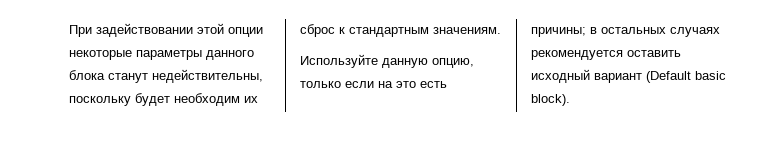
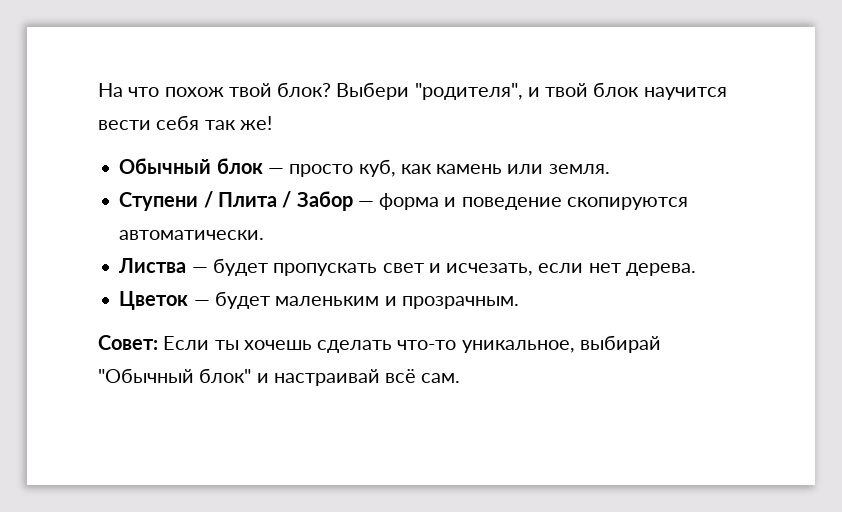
- При задействовании этой опции некоторые параметры данного блока станут недействительны, поскольку будет необходим их сброс к стандартным значениям.
- Используйте данную опцию, только если на это есть причины; в остальных случаях рекомендуется оставить исходный вариант (Default basic block).
+ На что похож твой блок? Выбери "родителя", и твой блок научится вести себя так же!
+ Обычный блок — просто куб, как камень или земля.
+ Ступени / Плита / Забор — форма и поведение скопируются автоматически.
+ Листва — будет пропускать свет и исчезать, если нет дерева.
+ Цветок — будет маленьким и прозрачным.
+ Совет: Если ты хочешь сделать что-то уникальное, выбирай "Обычный блок" и настраивай всё сам.

